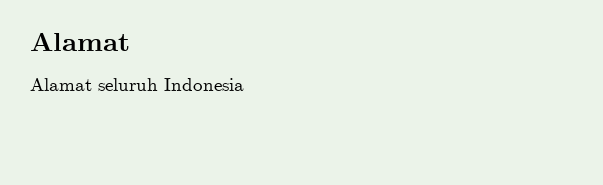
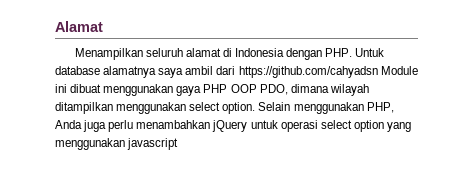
- Alamat seluruh Indonesia
+ Menampilkan seluruh alamat di Indonesia dengan PHP. Untuk database alamatnya saya ambil dari https://github.com/cahyadsn Module ini dibuat menggunakan gaya PHP OOP PDO, dimana wilayah ditampilkan menggunakan select option. Selain menggunakan PHP, Anda juga perlu menambahkan jQuery untuk operasi select option yang menggunakan javascript

